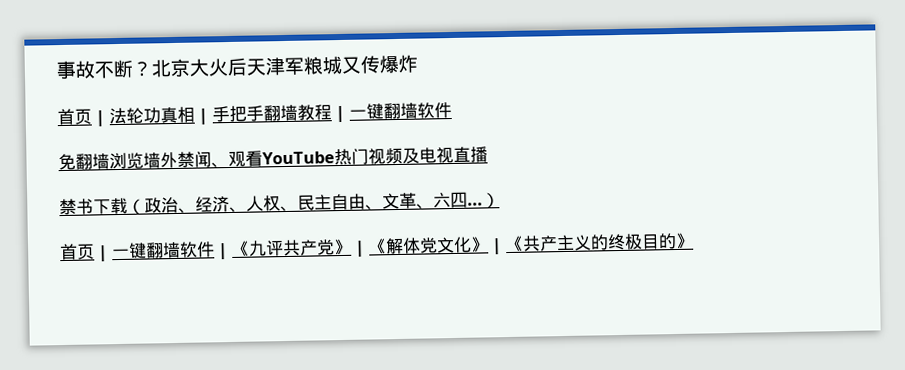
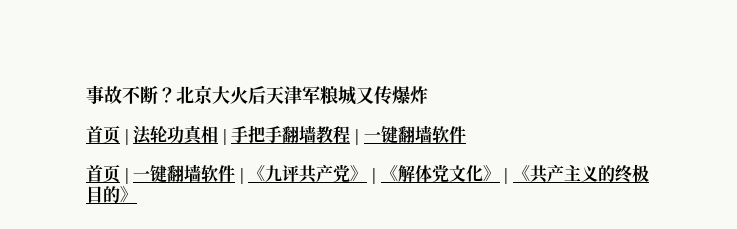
- 免翻墙浏览墙外禁闻、观看YouTube热门视频及电视直播
- 禁书下载（政治、经济、人权、民主自由、文革、六四...）

